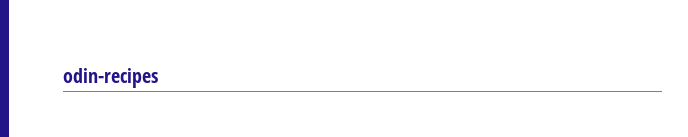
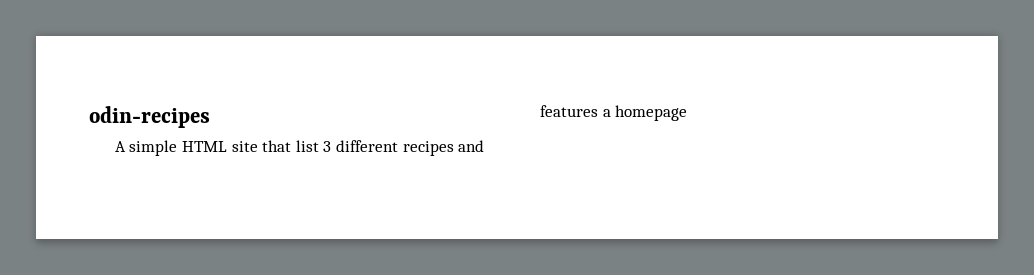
+ A simple HTML site that list 3 different recipes and features a homepage

